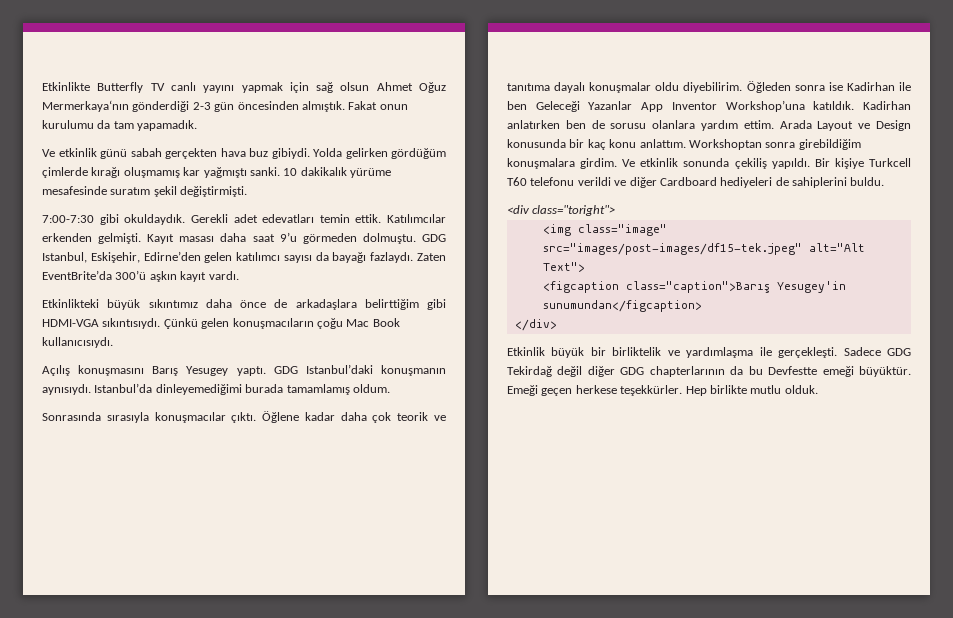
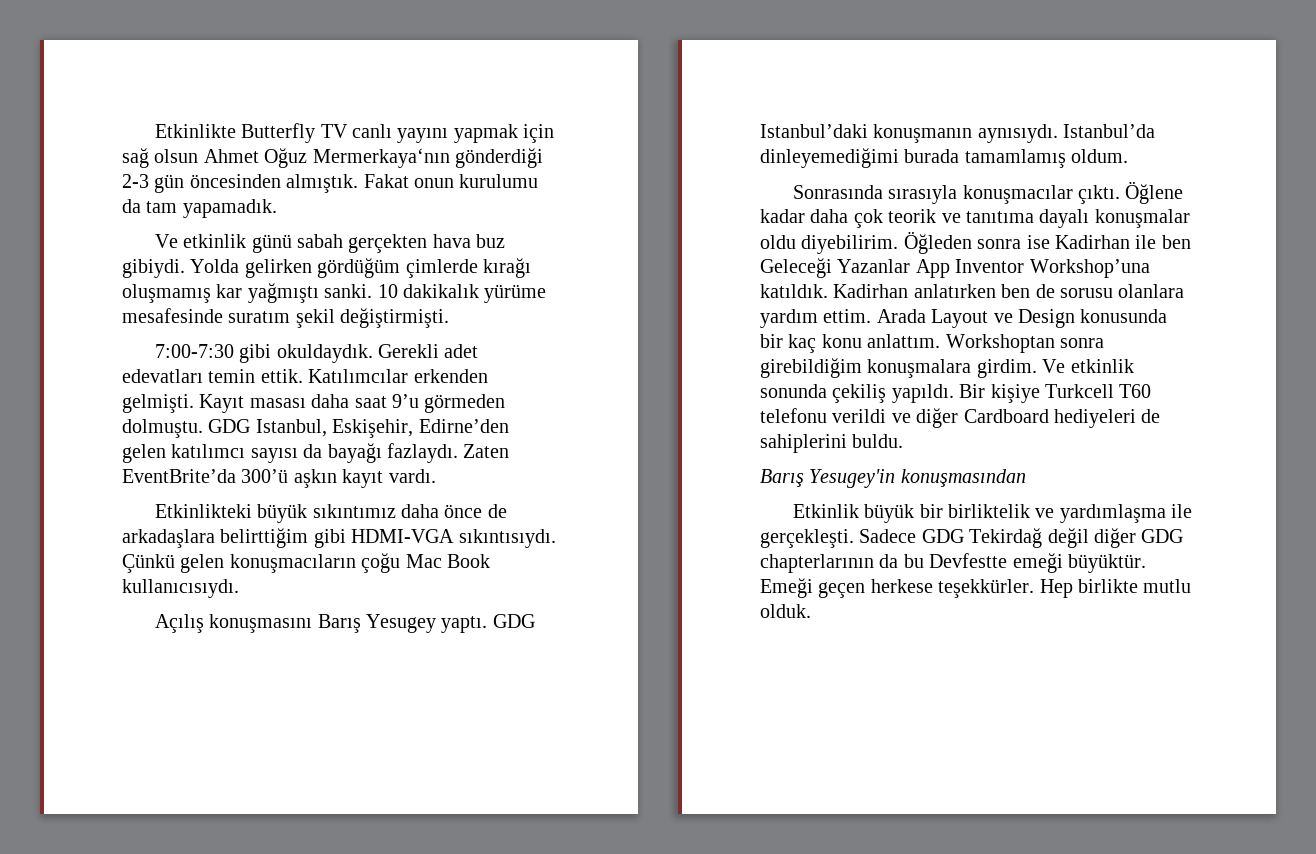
- <div class="toright">
- <img class="image" src="images/post-images/df15-tek.jpeg" alt="Alt Text">
- <figcaption class="caption">Barış Yesugey'in sunumundan</figcaption>
- </div>
+ Barış Yesugey'in konuşmasından

